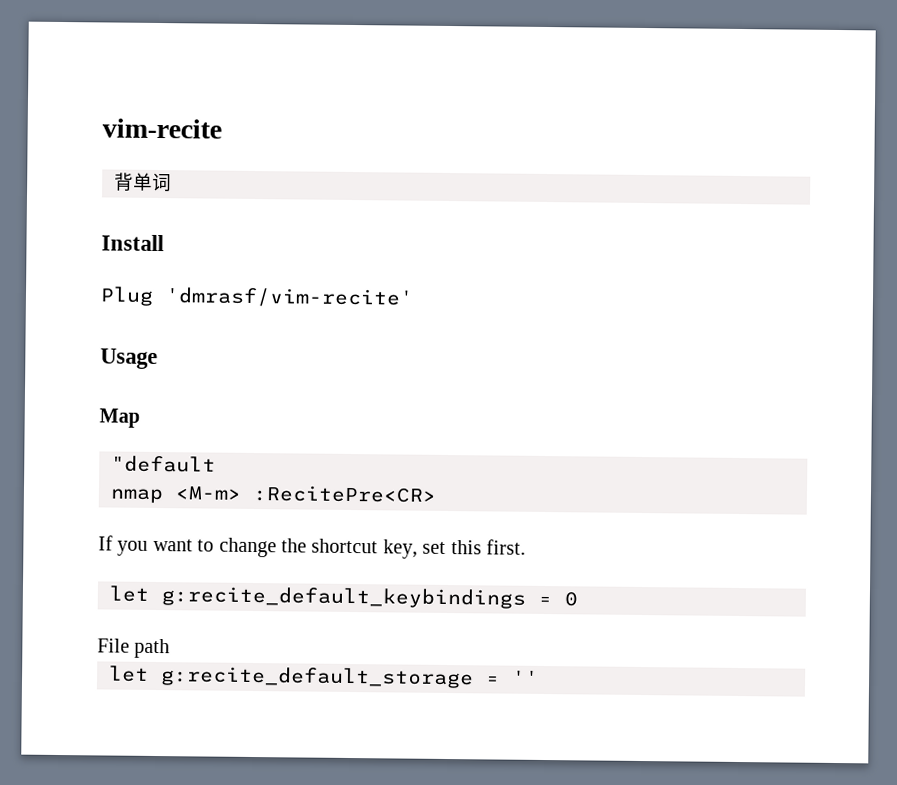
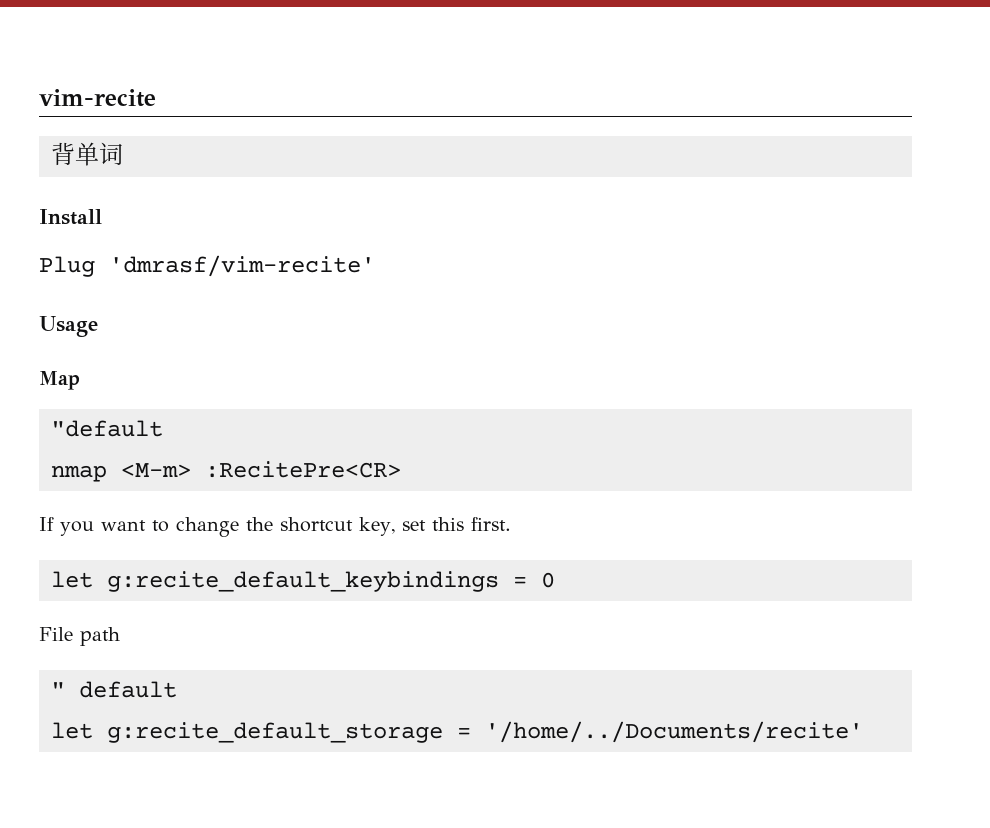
+ " default
- let g:recite_default_storage = ''
+ let g:recite_default_storage = '/home/../Documents/recite'

